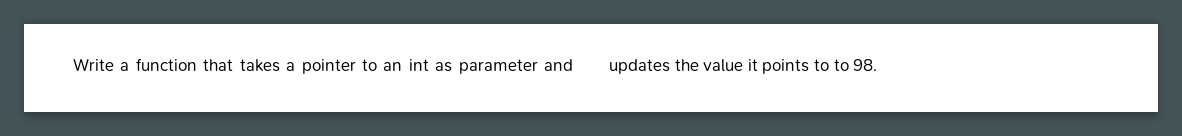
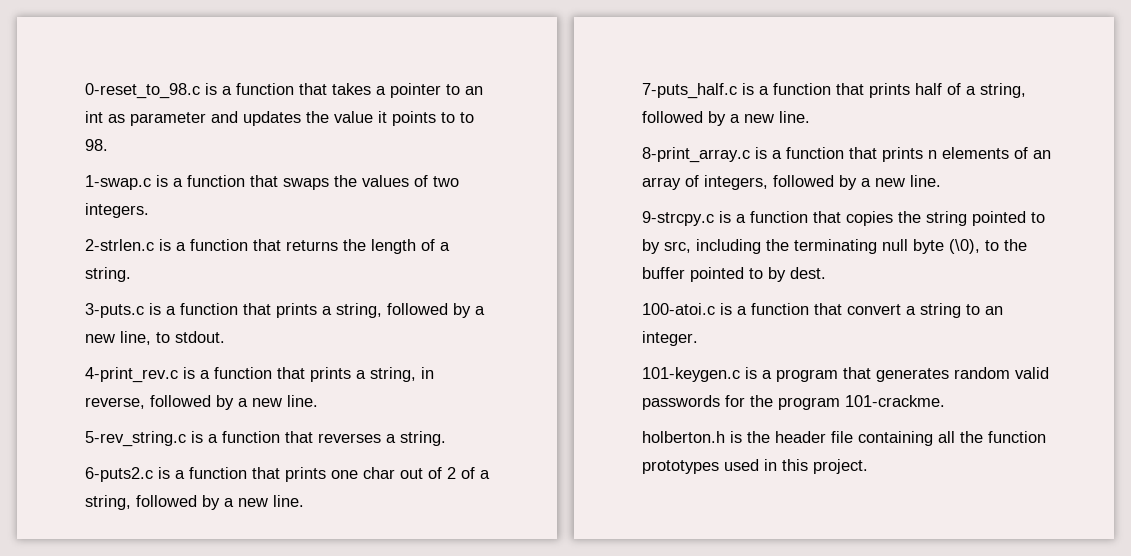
- Write a function that takes a pointer to an int as parameter and updates the value it points to to 98.
+ 0-reset_to_98.c is a function that takes a pointer to an int as parameter and updates the value it points to to 98.
+ 1-swap.c is a function that swaps the values of two integers.
+ 2-strlen.c is a function that returns the length of a string.
+ 3-puts.c is a function that prints a string, followed by a new line, to stdout.
+ 4-print_rev.c is a function that prints a string, in reverse, followed by a new line.
+ 5-rev_string.c is a function that reverses a string.
+ 6-puts2.c is a function that prints one char out of 2 of a string, followed by a new line.
+ 7-puts_half.c is a function that prints half of a string, followed by a new line.
+ 8-print_array.c is a function that prints n elements of an array of integers, followed by a new line.
+ 9-strcpy.c is a function that copies the string pointed to by src, including the terminating null byte (\0), to the buffer pointed to by dest.
+ 100-atoi.c is a function that convert a string to an integer.
+ 101-keygen.c is a program that generates random valid passwords for the program 101-crackme.
+ holberton.h is the header file containing all the function prototypes used in this project.

